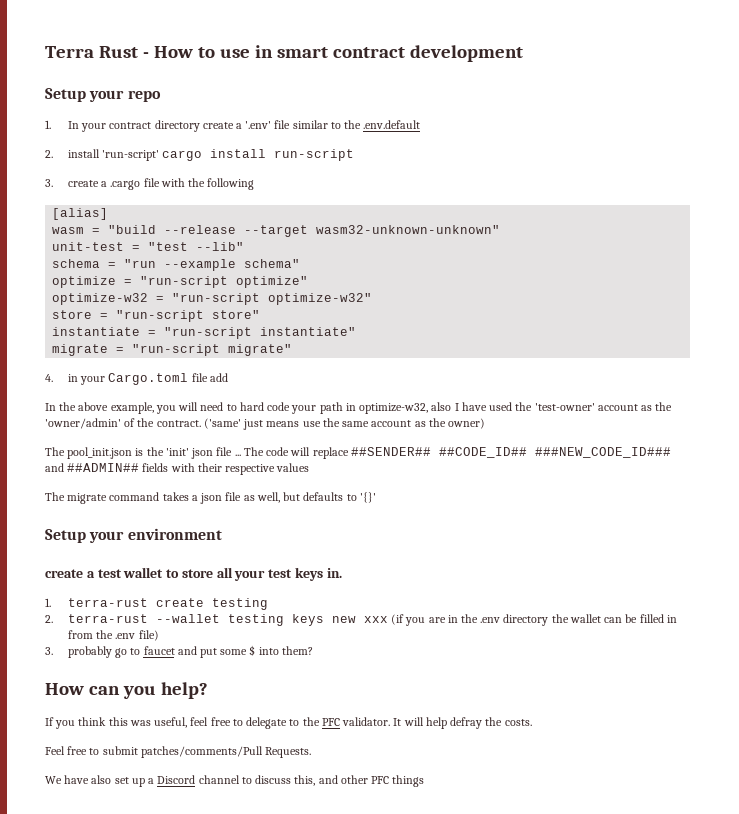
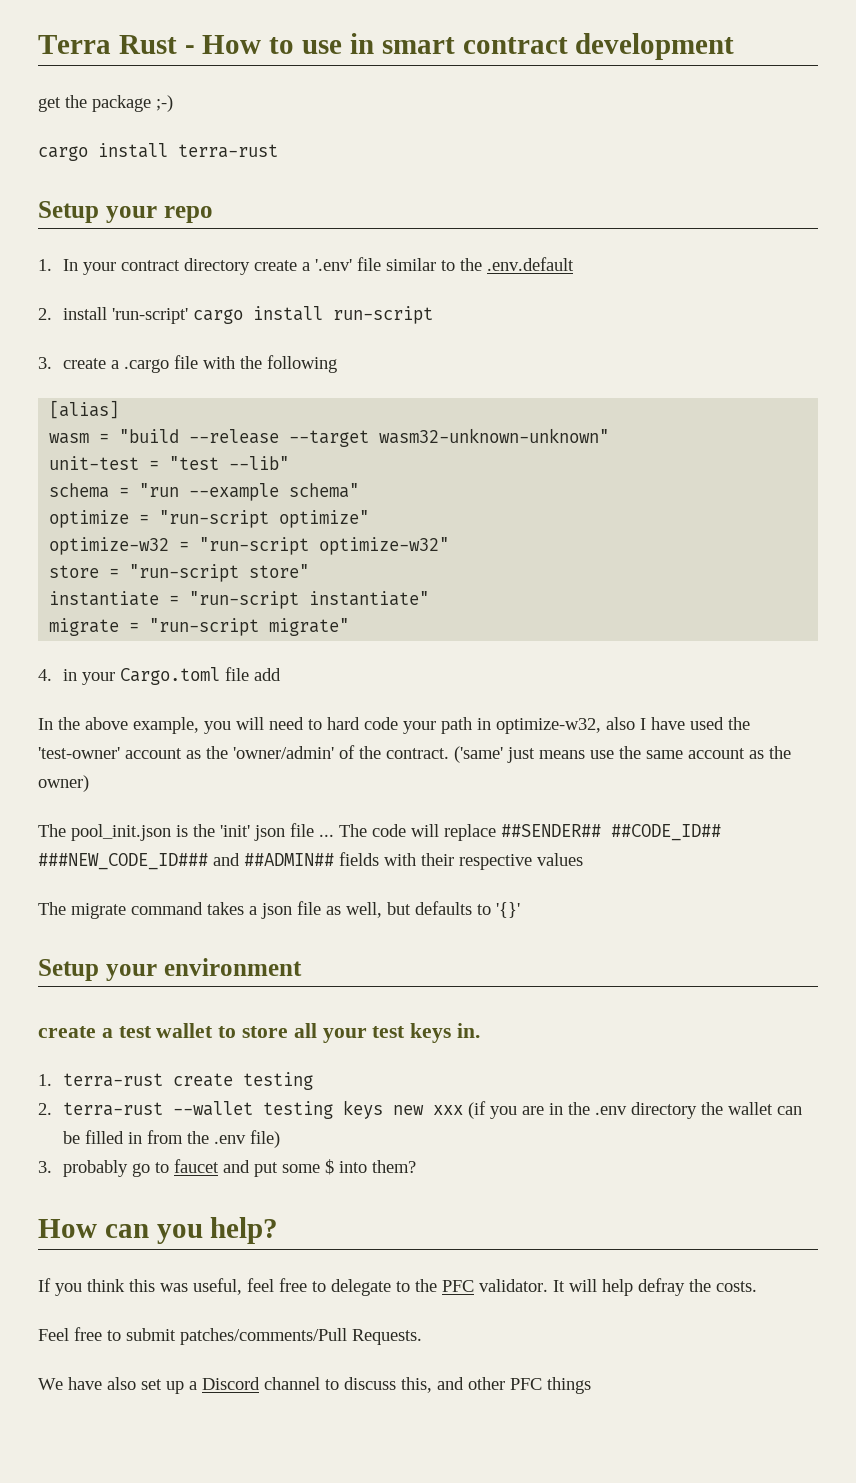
+ get the package ;-)
+ cargo install terra-rust

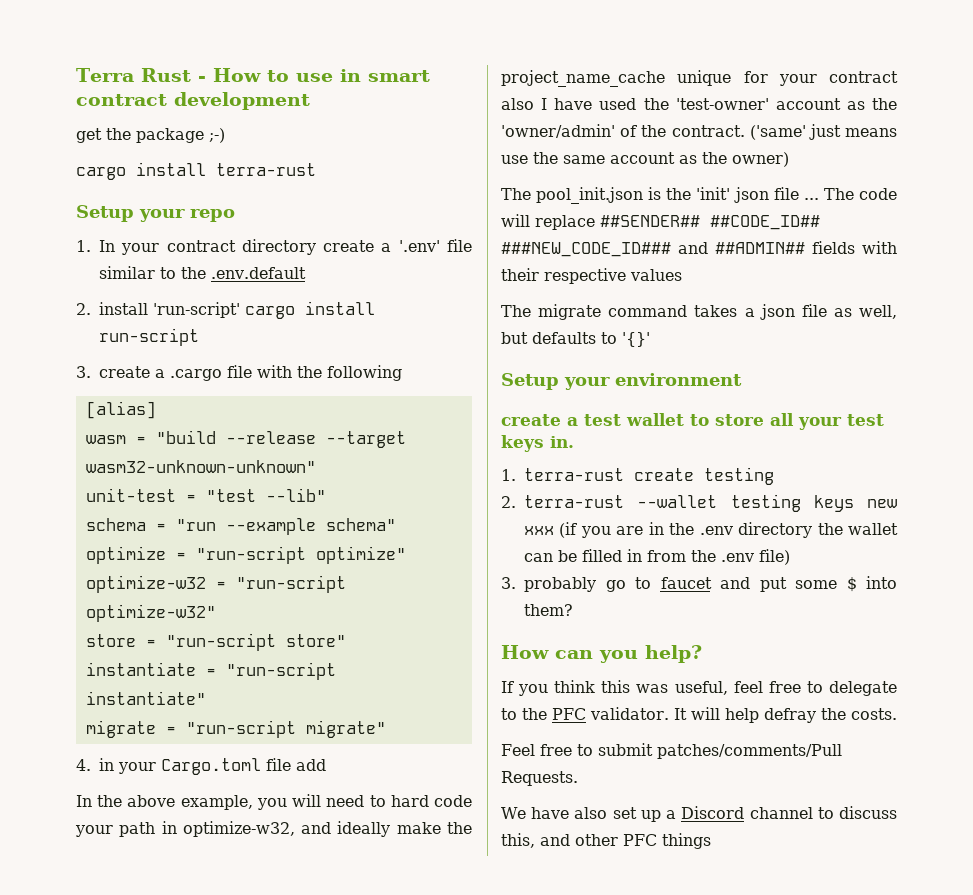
- In the above example, you will need to hard code your path in optimize-w32, also I have used the 'test-owner' account as the 'owner/admin' of the contract.
+ In the above example, you will need to hard code your path in optimize-w32, and ideally make the project_name_cache unique for your contract also I have used the 'test-owner' account as the 'owner/admin' of the contract.

